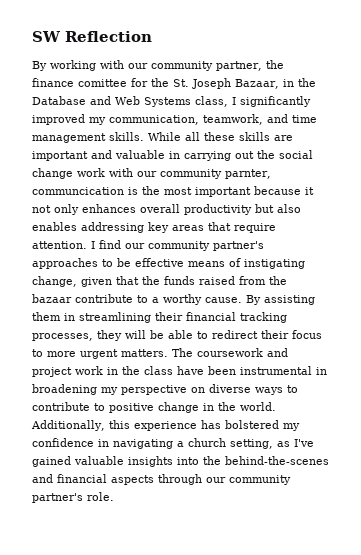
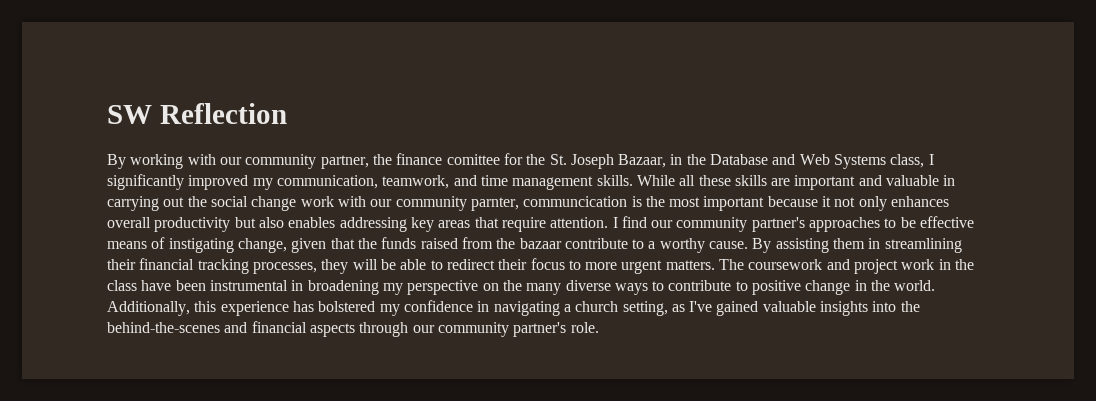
- The coursework and project work in the class have been instrumental in broadening my perspective on diverse ways to contribute to positive change in the world.
+ The coursework and project work in the class have been instrumental in broadening my perspective on the many diverse ways to contribute to positive change in the world.

